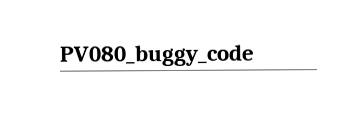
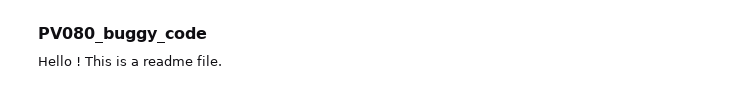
+ Hello ! This is a readme file.

